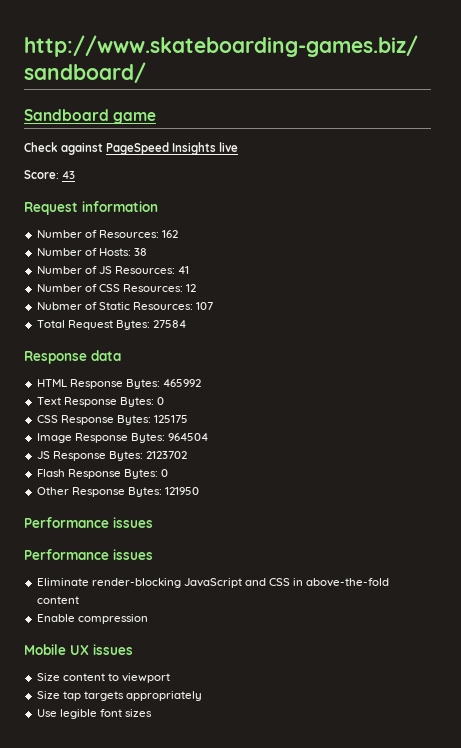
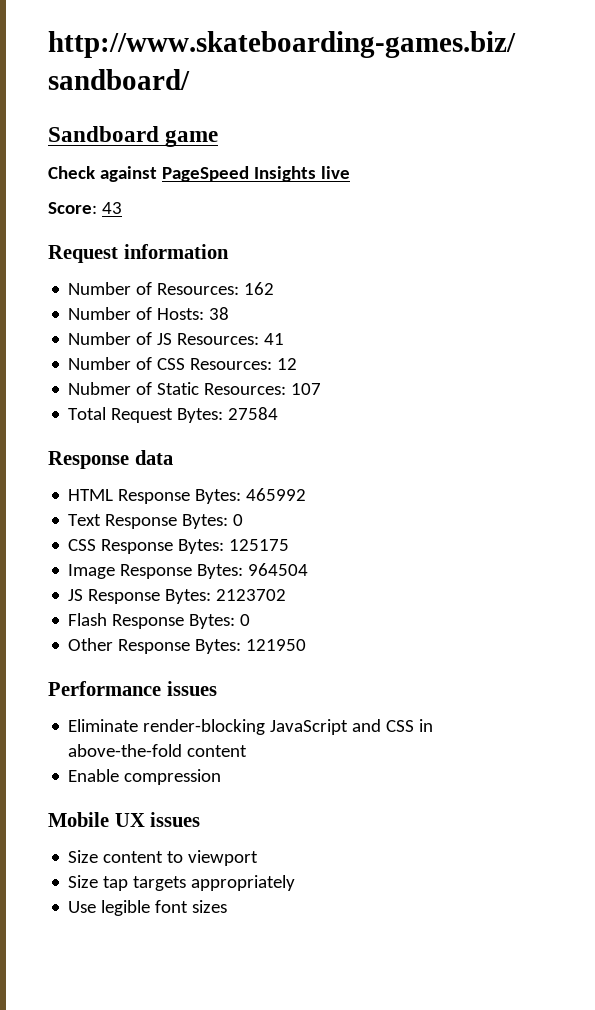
  Other Response Bytes: 121950
- Performance issues

